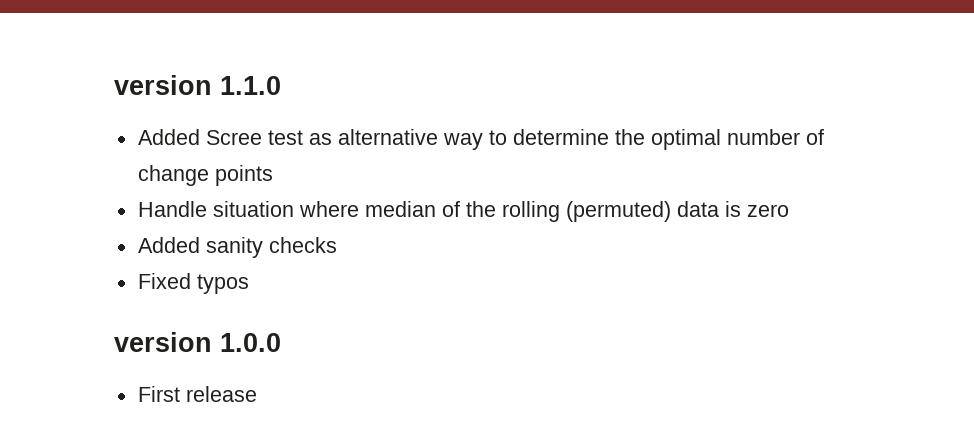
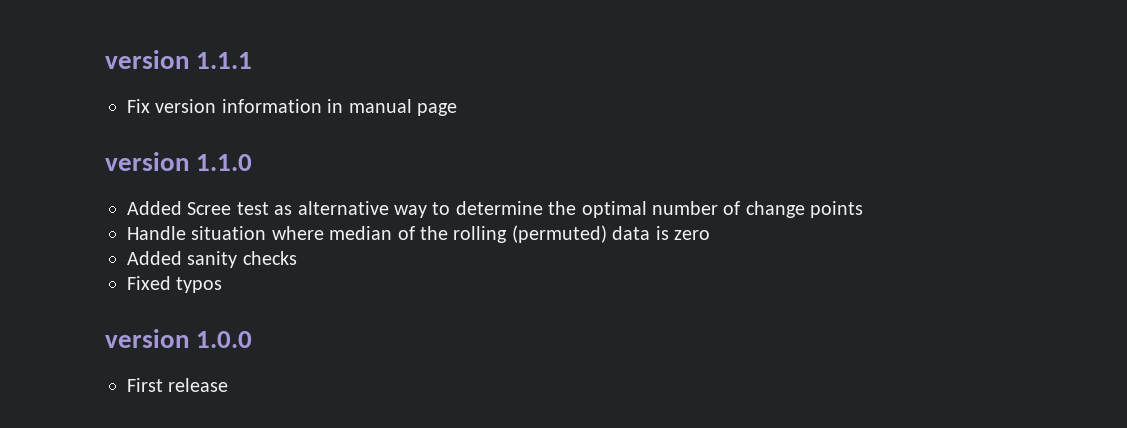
+ version 1.1.1
+ Fix version information in manual page

